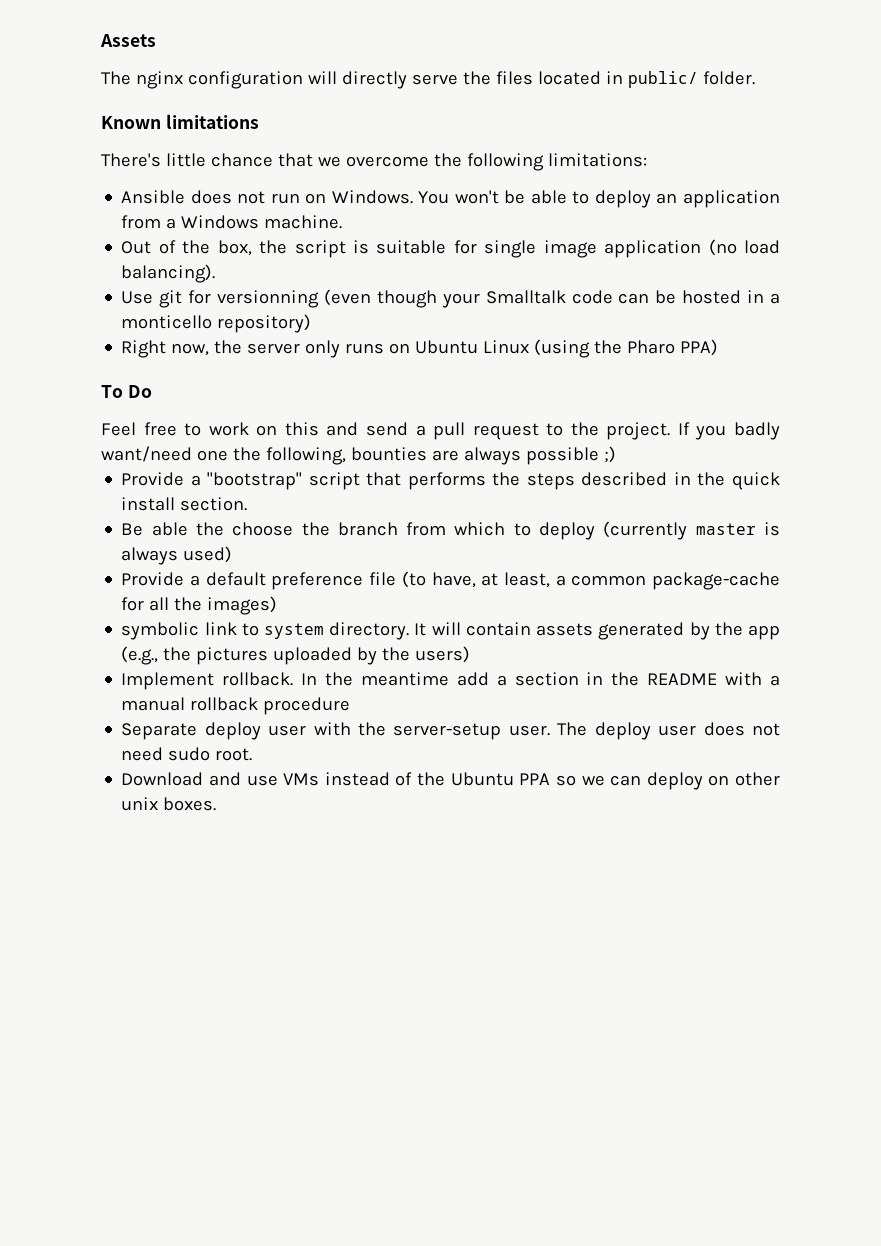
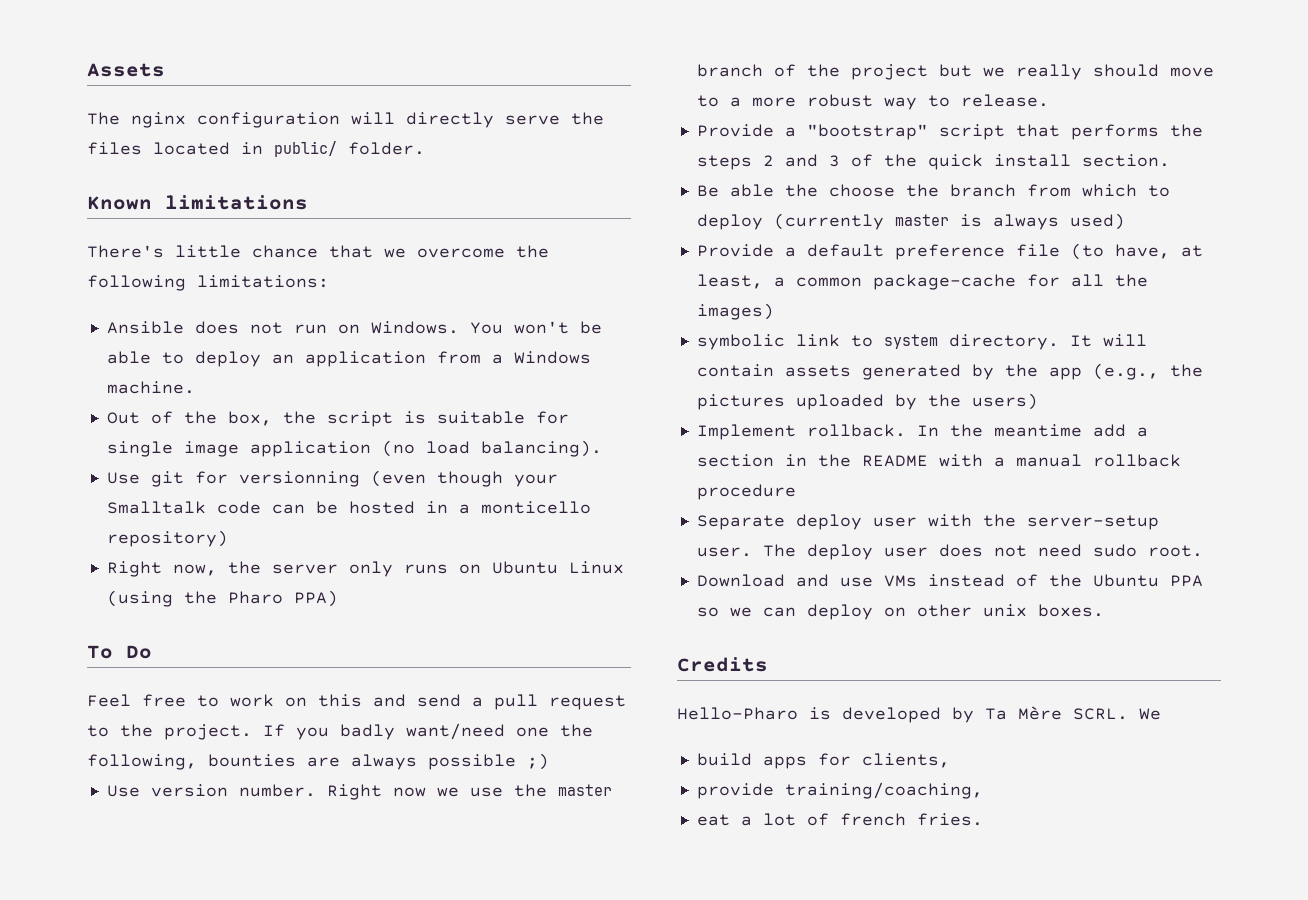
+ Use version number. Right now we use the master branch of the project but we really should move to a more robust way to release.
- Provide a "bootstrap" script that performs the steps described in the quick install section.
+ Provide a "bootstrap" script that performs the steps 2 and 3 of the quick install section.
+ Credits
+ Hello-Pharo is developed by Ta Mère SCRL. We
+ build apps for clients,
+ provide training/coaching,
+ eat a lot of french fries.

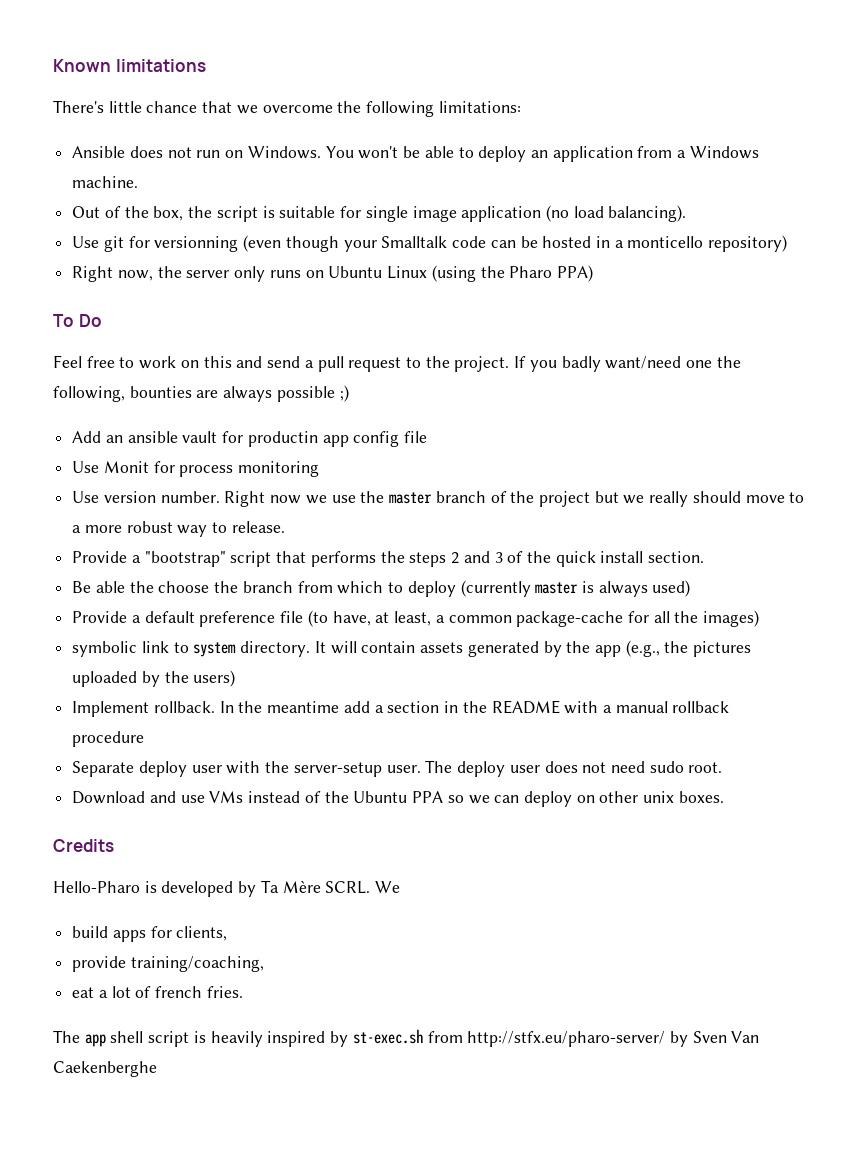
- Assets
- The nginx configuration will directly serve the files located in public/ folder.
+ Add an ansible vault for productin app config file
+ Use Monit for process monitoring
+ The app shell script is heavily inspired by st-exec.sh from http://stfx.eu/pharo-server/ by Sven Van Caekenberghe

